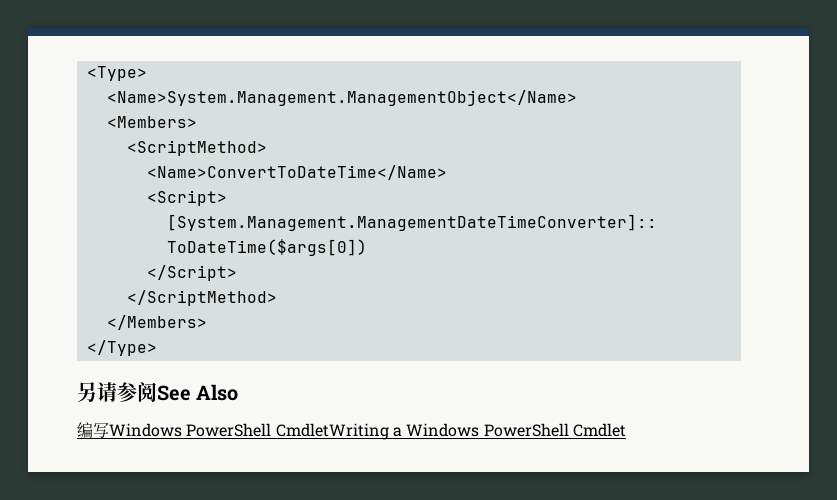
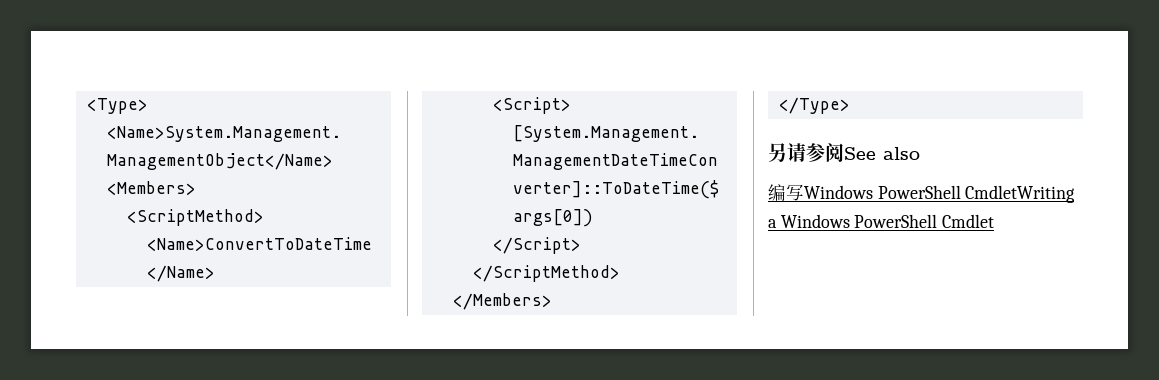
- 另请参阅See Also
+ 另请参阅See also

